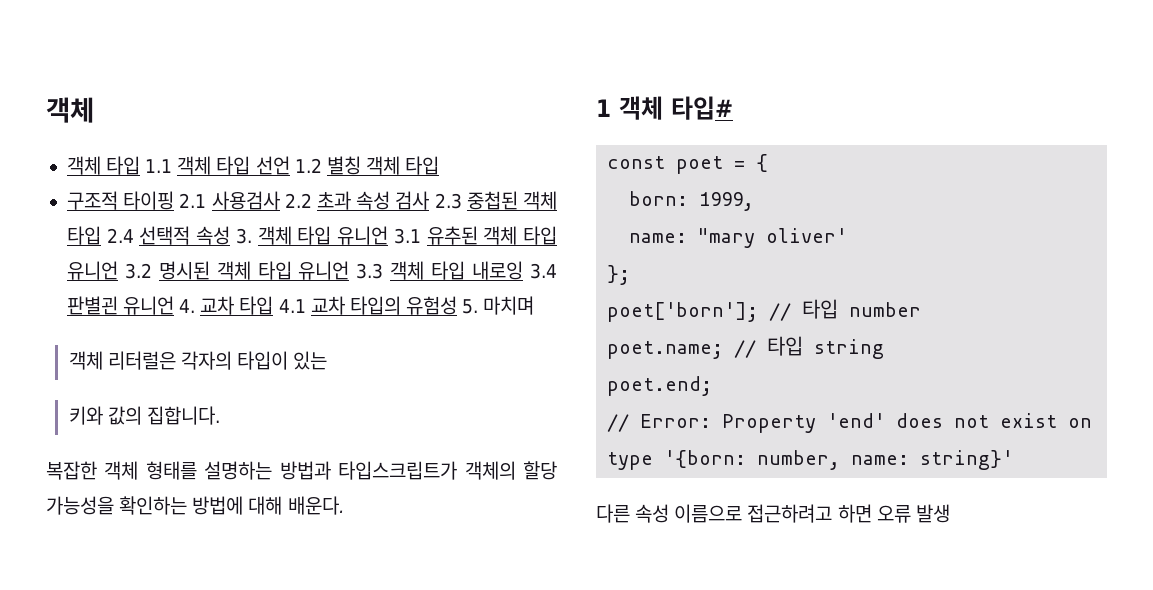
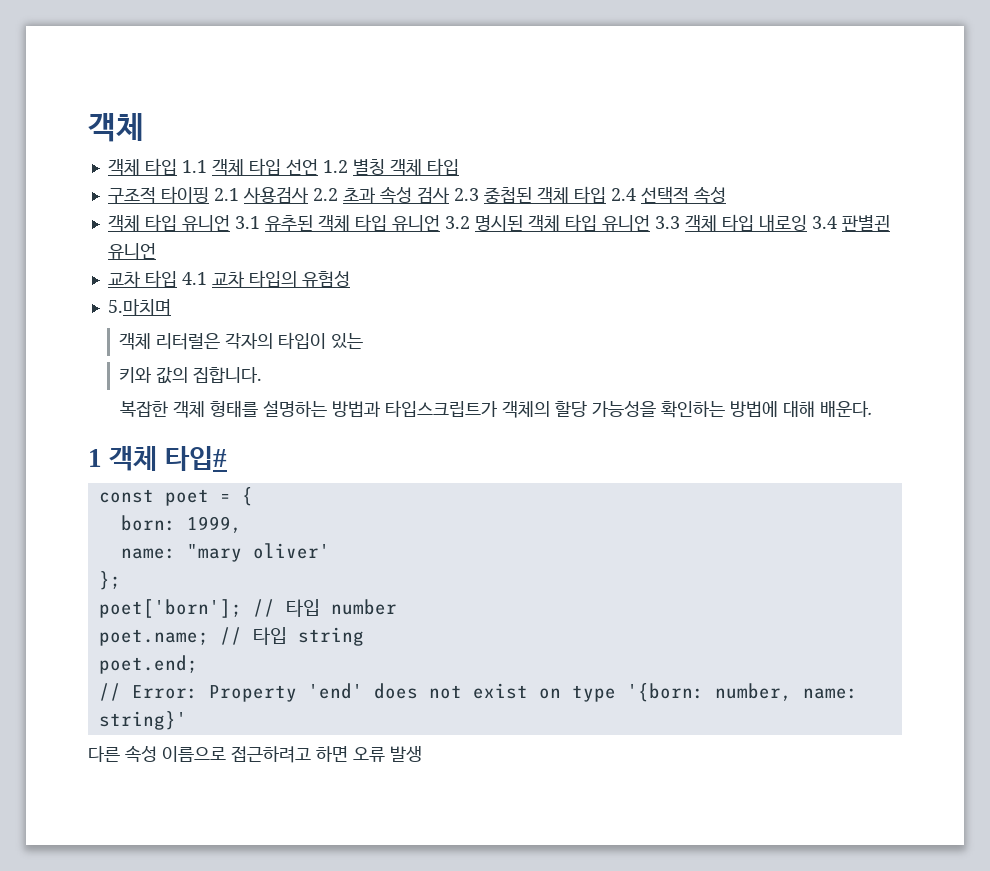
- 구조적 타이핑 2.1 사용검사 2.2 초과 속성 검사 2.3 중첩된 객체 타입 2.4 선택적 속성 3. 객체 타입 유니언 3.1 유추된 객체 타입 유니언 3.2 명시된 객체 타입 유니언 3.3 객체 타입 내로잉 3.4 판별괸 유니언 4. 교차 타입 4.1 교차 타입의 유험성 5. 마치며
+ 구조적 타이핑 2.1 사용검사 2.2 초과 속성 검사 2.3 중첩된 객체 타입 2.4 선택적 속성
+ 객체 타입 유니언 3.1 유추된 객체 타입 유니언 3.2 명시된 객체 타입 유니언 3.3 객체 타입 내로잉 3.4 판별괸 유니언
+ 교차 타입 4.1 교차 타입의 유험성
+ 5.마치며

